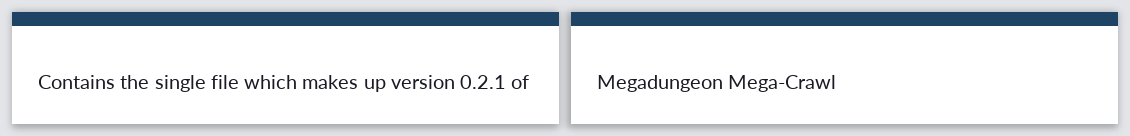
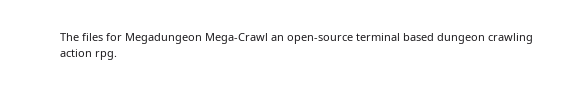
- Contains the single file which makes up version 0.2.1 of Megadungeon Mega-Crawl
+ The files for Megadungeon Mega-Crawl an open-source terminal based dungeon crawling action rpg.

